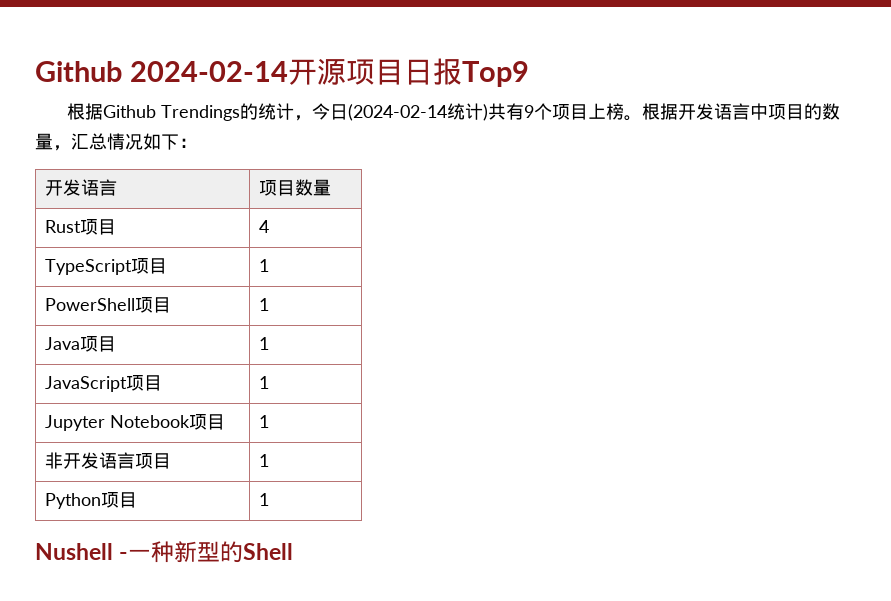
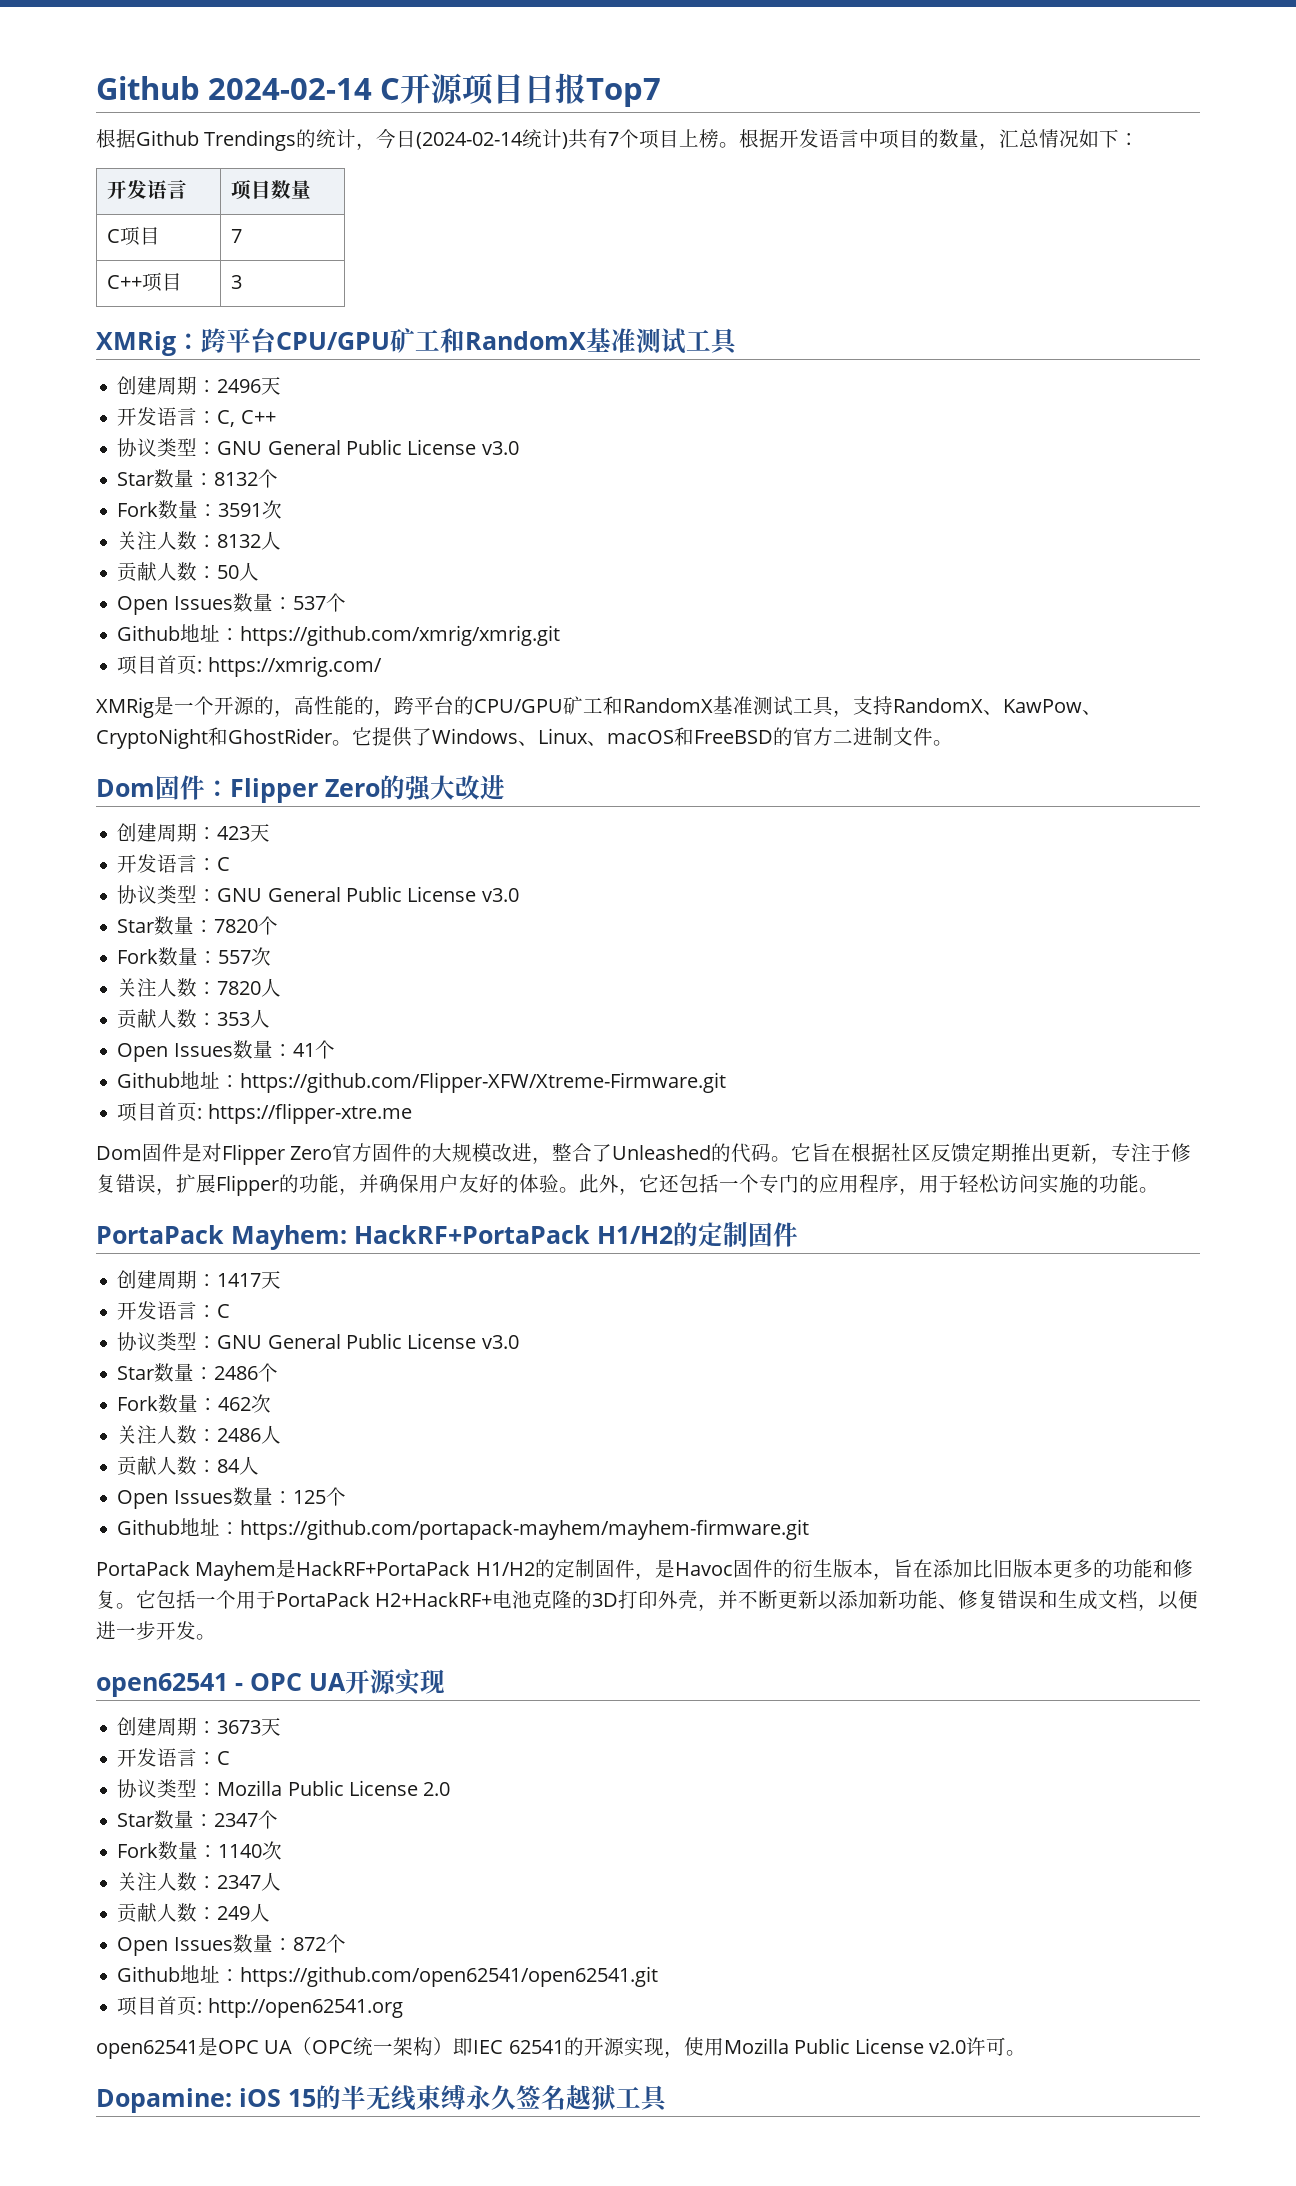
- Github 2024-02-14开源项目日报Top9
+ Github 2024-02-14 C开源项目日报Top7
- 根据Github Trendings的统计，今日(2024-02-14统计)共有9个项目上榜。
+ 根据Github Trendings的统计，今日(2024-02-14统计)共有7个项目上榜。
- Rust项目 | 4
- TypeScript项目 | 1
- PowerShell项目 | 1
- Java项目 | 1
- JavaScript项目 | 1
- Jupyter Notebook项目 | 1
- 非开发语言项目 | 1
- Python项目 | 1
- Nushell -一种新型的Shell
+ C项目 | 7
+ C++项目 | 3
+ XMRig：跨平台CPU/GPU矿工和RandomX基准测试工具
+ 创建周期：2496天
+ 开发语言：C, C++
+ 协议类型：GNU General Public License v3.0
+ Star数量：8132个
+ Fork数量：3591次
+ 关注人数：8132人
+ 贡献人数：50人
+ Open Issues数量：537个
+ Github地址：https://github.com/xmrig/xmrig.git
+ 项目首页: https://xmrig.com/
+ XMRig是一个开源的，高性能的，跨平台的CPU/GPU矿工和RandomX基准测试工具，支持RandomX、KawPow、CryptoNight和GhostRider。它提供了Windows、Linux、macOS和FreeBSD的官方二进制文件。
+ Dom固件：Flipper Zero的强大改进
+ 创建周期：423天
+ 开发语言：C
+ 协议类型：GNU General Public License v3.0
+ Star数量：7820个
+ Fork数量：557次
+ 关注人数：7820人
+ 贡献人数：353人
+ Open Issues数量：41个
+ Github地址：https://github.com/Flipper-XFW/Xtreme-Firmware.git
+ 项目首页: https://flipper-xtre.me
+ Dom固件是对Flipper Zero官方固件的大规模改进，整合了Unleashed的代码。它旨在根据社区反馈定期推出更新，专注于修复错误，扩展Flipper的功能，并确保用户友好的体验。此外，它还包括一个专门的应用程序，用于轻松访问实施的功能。
+ PortaPack Mayhem: HackRF+PortaPack H1/H2的定制固件
+ 创建周期：1417天
+ 开发语言：C
+ 协议类型：GNU General Public License v3.0
+ Star数量：2486个
+ Fork数量：462次
+ 关注人数：2486人
+ 贡献人数：84人
+ Open Issues数量：125个
+ Github地址：https://github.com/portapack-mayhem/mayhem-firmware.git
+ PortaPack Mayhem是HackRF+PortaPack H1/H2的定制固件，是Havoc固件的衍生版本，旨在添加比旧版本更多的功能和修复。它包括一个用于PortaPack H2+HackRF+电池克隆的3D打印外壳，并不断更新以添加新功能、修复错误和生成文档，以便进一步开发。
+ open62541 - OPC UA开源实现
+ 创建周期：3673天
+ 开发语言：C
+ 协议类型：Mozilla Public License 2.0
+ Star数量：2347个
+ Fork数量：1140次
+ 关注人数：2347人
+ 贡献人数：249人
+ Open Issues数量：872个
+ Github地址：https://github.com/open62541/open62541.git
+ 项目首页: http://open62541.org
+ open62541是OPC UA（OPC统一架构）即IEC 62541的开源实现，使用Mozilla Public License v2.0许可。
+ Dopamine: iOS 15的半无线束缚永久签名越狱工具

